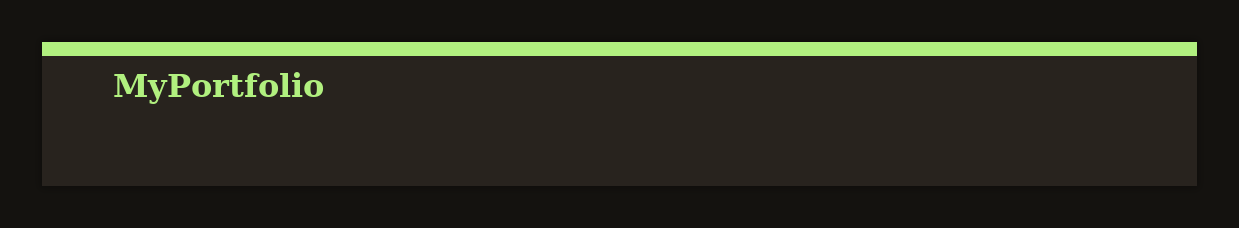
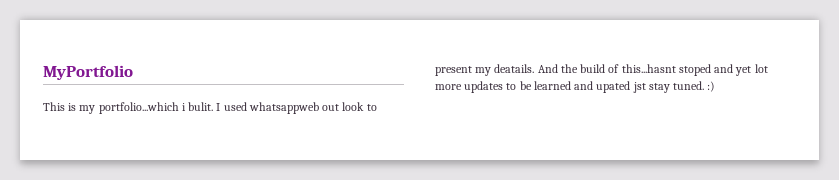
+ This is my portfolio...which i bulit. I used whatsappweb out look to present my deatails. And the build of this...hasnt stoped and yet lot more updates to be learned and upated jst stay tuned. :)

